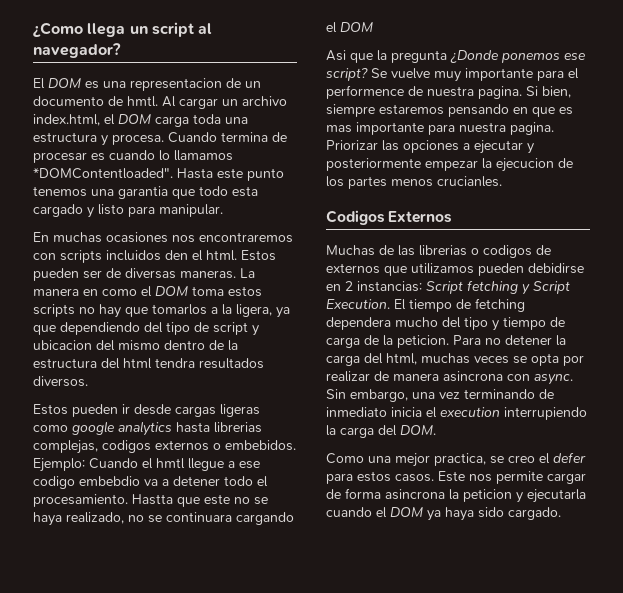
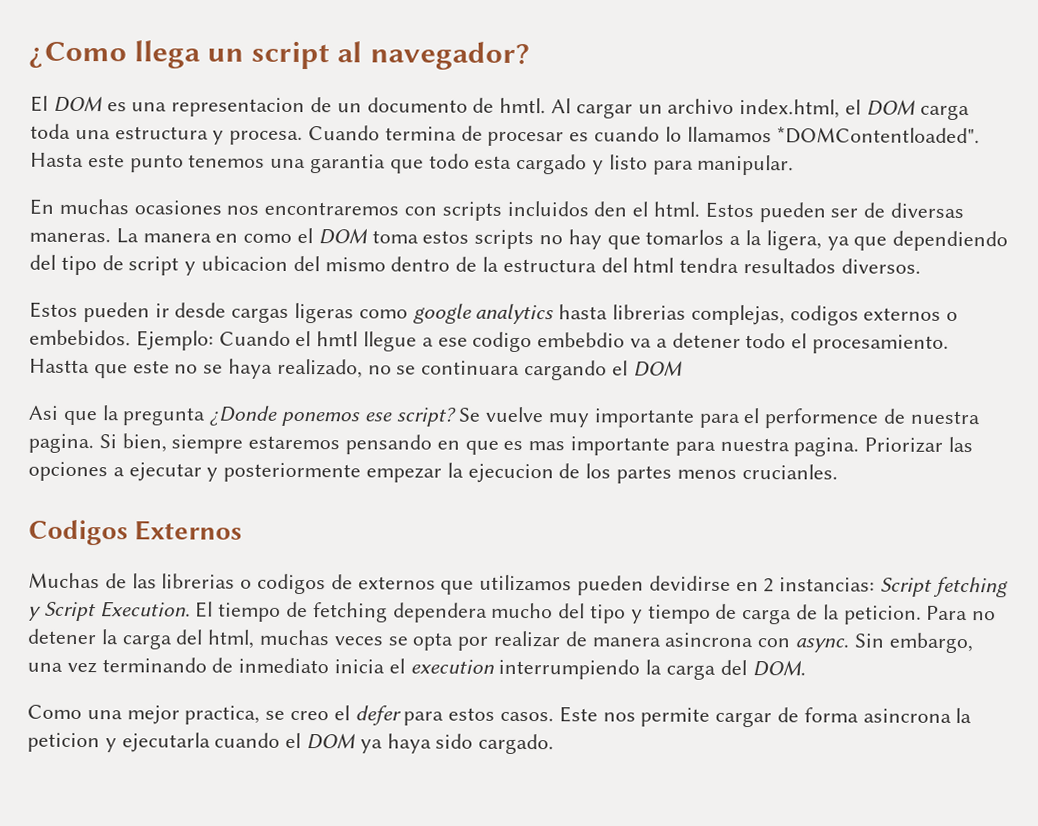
- Muchas de las librerias o codigos de externos que utilizamos pueden debidirse en 2 instancias: Script fetching y Script Execution.
+ Muchas de las librerias o codigos de externos que utilizamos pueden devidirse en 2 instancias: Script fetching y Script Execution.
- Sin embargo, una vez terminando de inmediato inicia el execution interrupiendo la carga del DOM.
+ Sin embargo, una vez terminando de inmediato inicia el execution interrumpiendo la carga del DOM.

